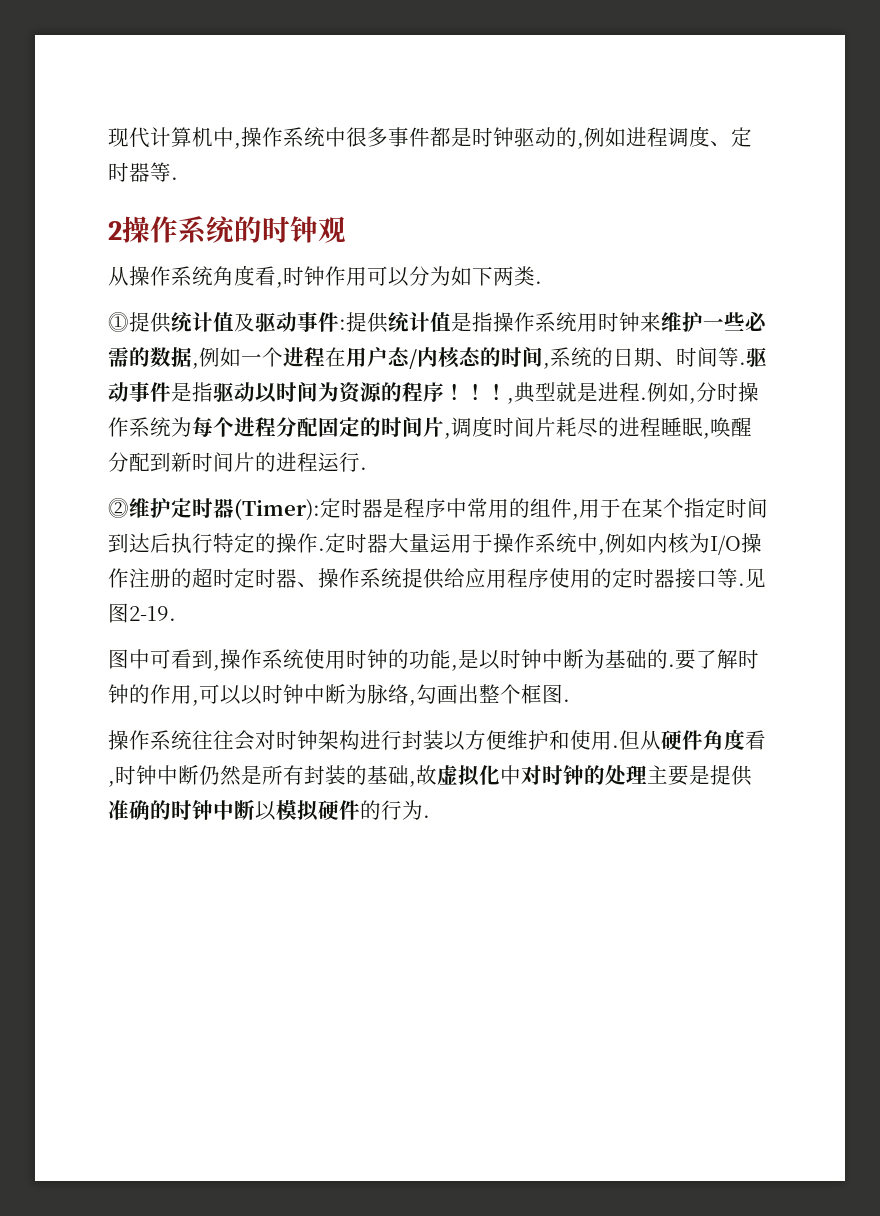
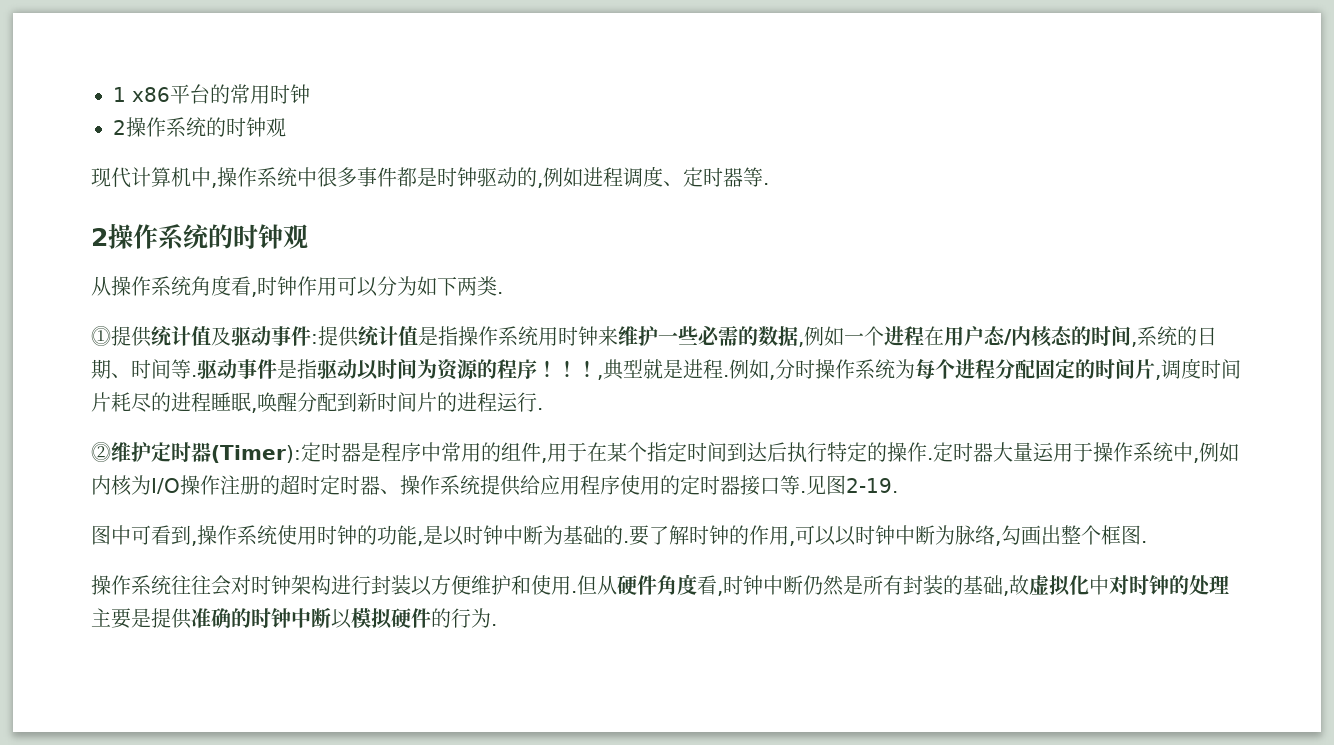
+ 1 x86平台的常用时钟
+ 2操作系统的时钟观

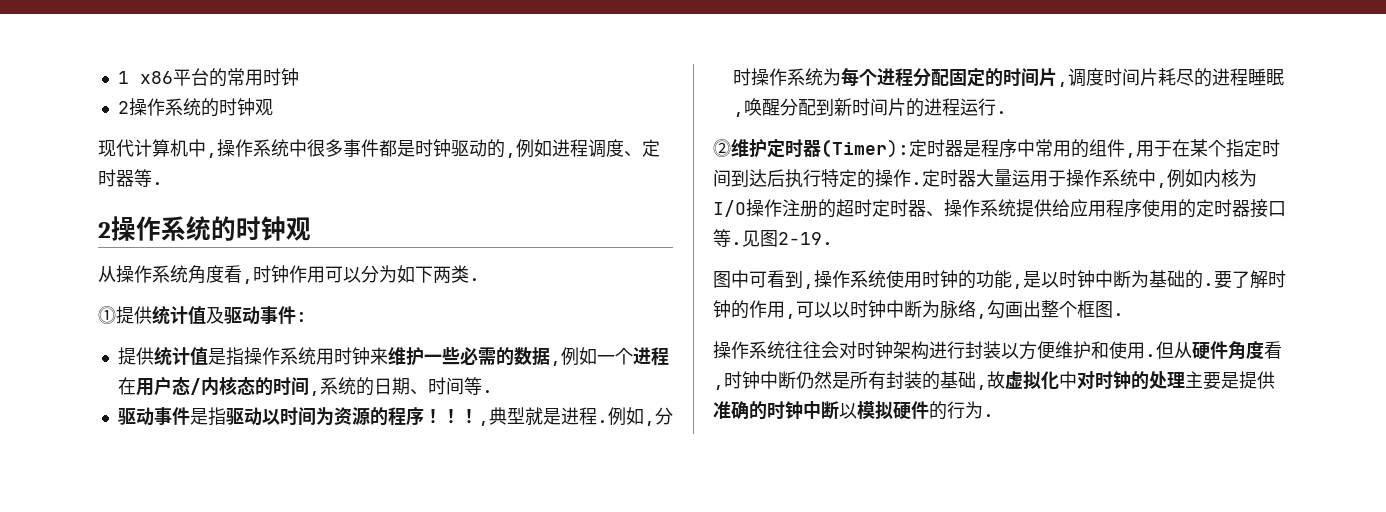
- ⓵提供统计值及驱动事件:提供统计值是指操作系统用时钟来维护一些必需的数据,例如一个进程在用户态/内核态的时间,系统的日期、时间等.驱动事件是指驱动以时间为资源的程序！
+ ⓵提供统计值及驱动事件:
+ 提供统计值是指操作系统用时钟来维护一些必需的数据,例如一个进程在用户态/内核态的时间,系统的日期、时间等.
+ 驱动事件是指驱动以时间为资源的程序！

